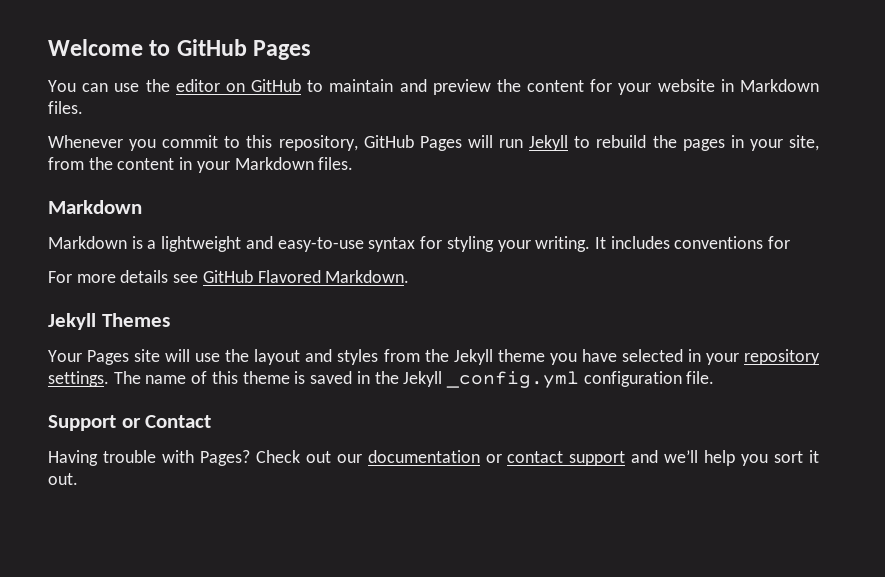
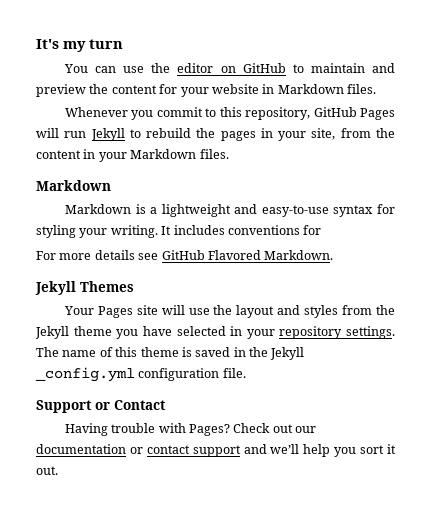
- Welcome to GitHub Pages
+ It's my turn

